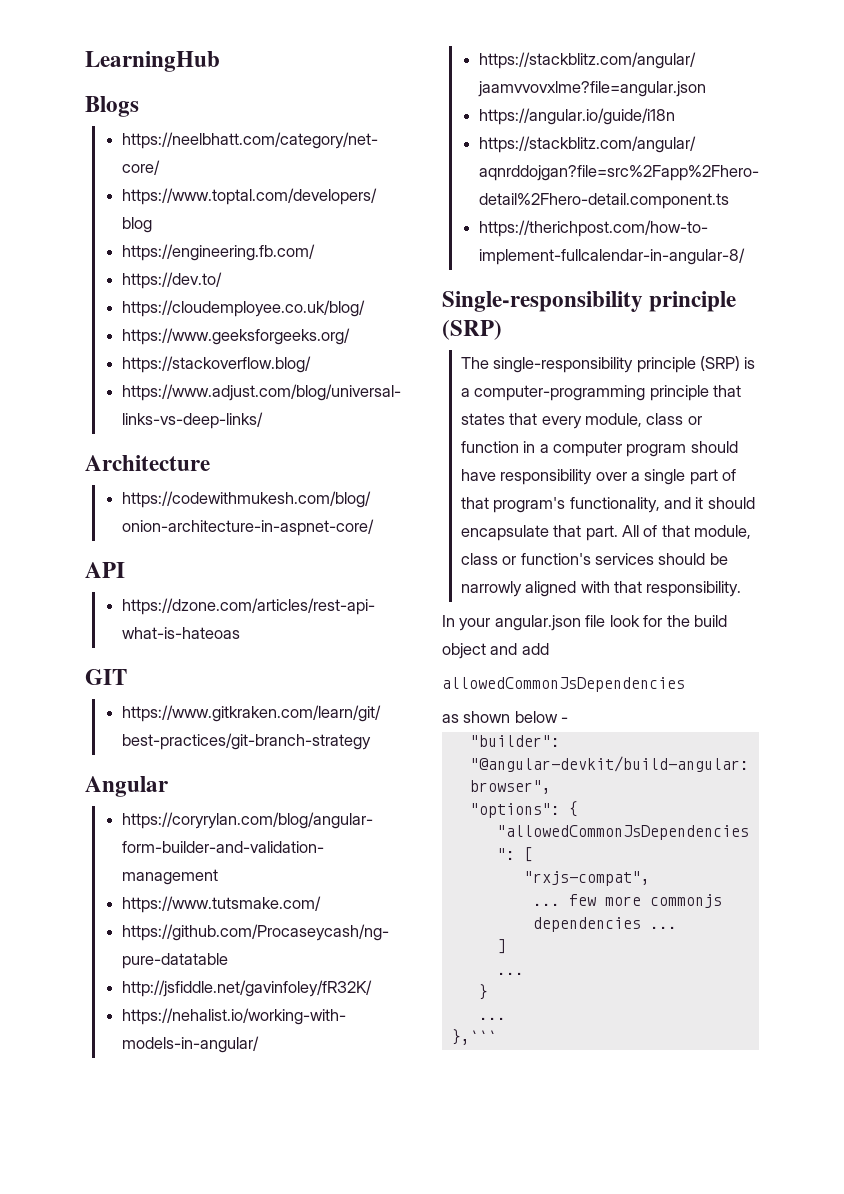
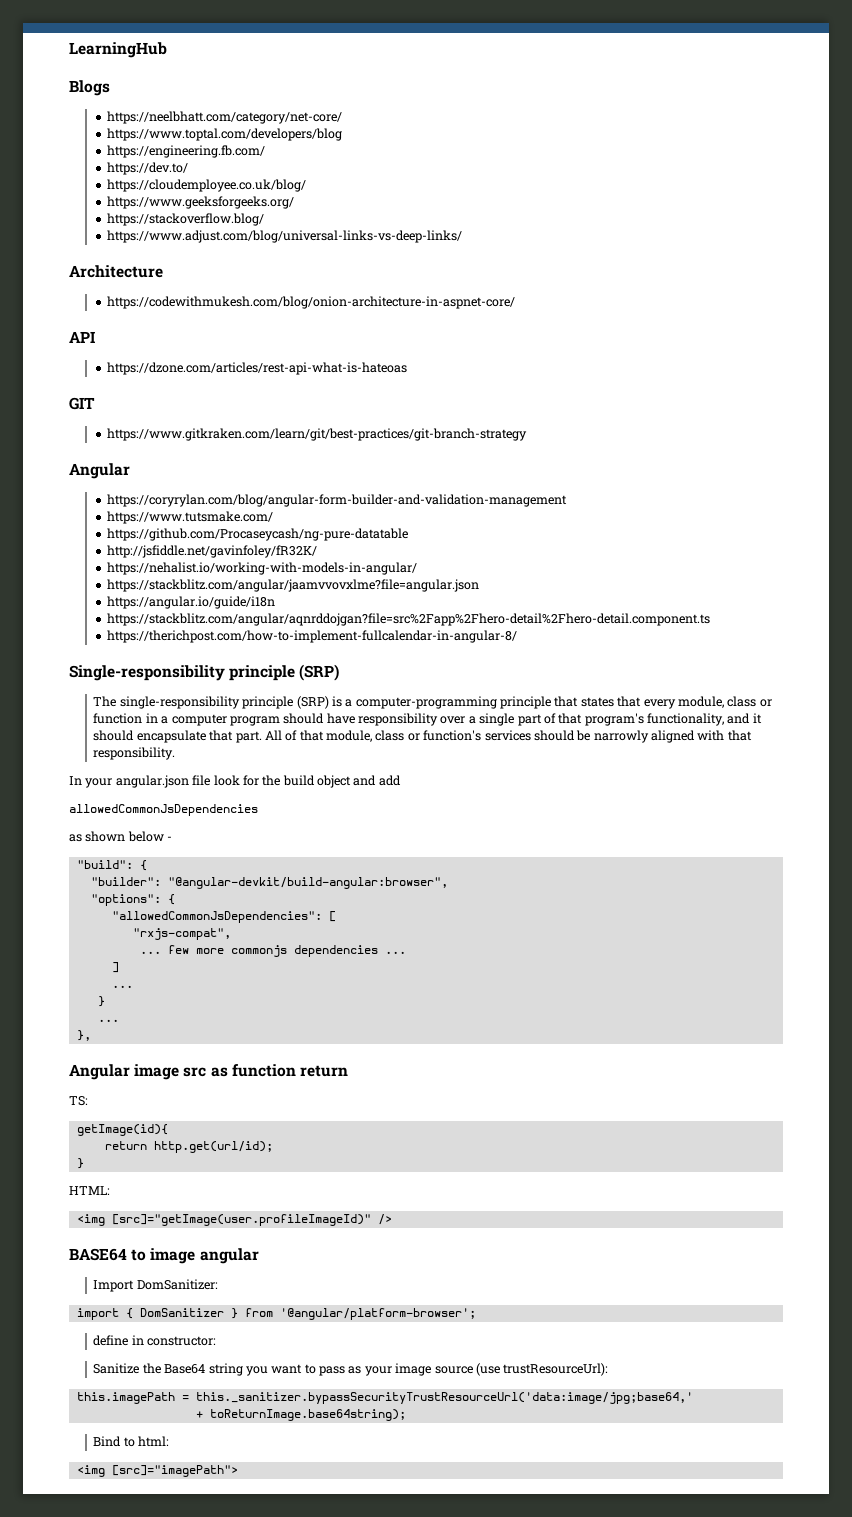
+ "build": {
- },```
+ },
+ Angular image src as function return
+ TS:
+ getImage(id){
+ return http.get(url/id);
+ }
+ HTML:
+ <img [src]="getImage(user.profileImageId)" />
+ BASE64 to image angular
+ Import DomSanitizer:
+ import { DomSanitizer } from '@angular/platform-browser';
+ define in constructor:
+ Sanitize the Base64 string you want to pass as your image source (use trustResourceUrl):
+ this.imagePath = this._sanitizer.bypassSecurityTrustResourceUrl('data:image/jpg;base64,'
+ + toReturnImage.base64string);
+ Bind to html:
+ <img [src]="imagePath">

